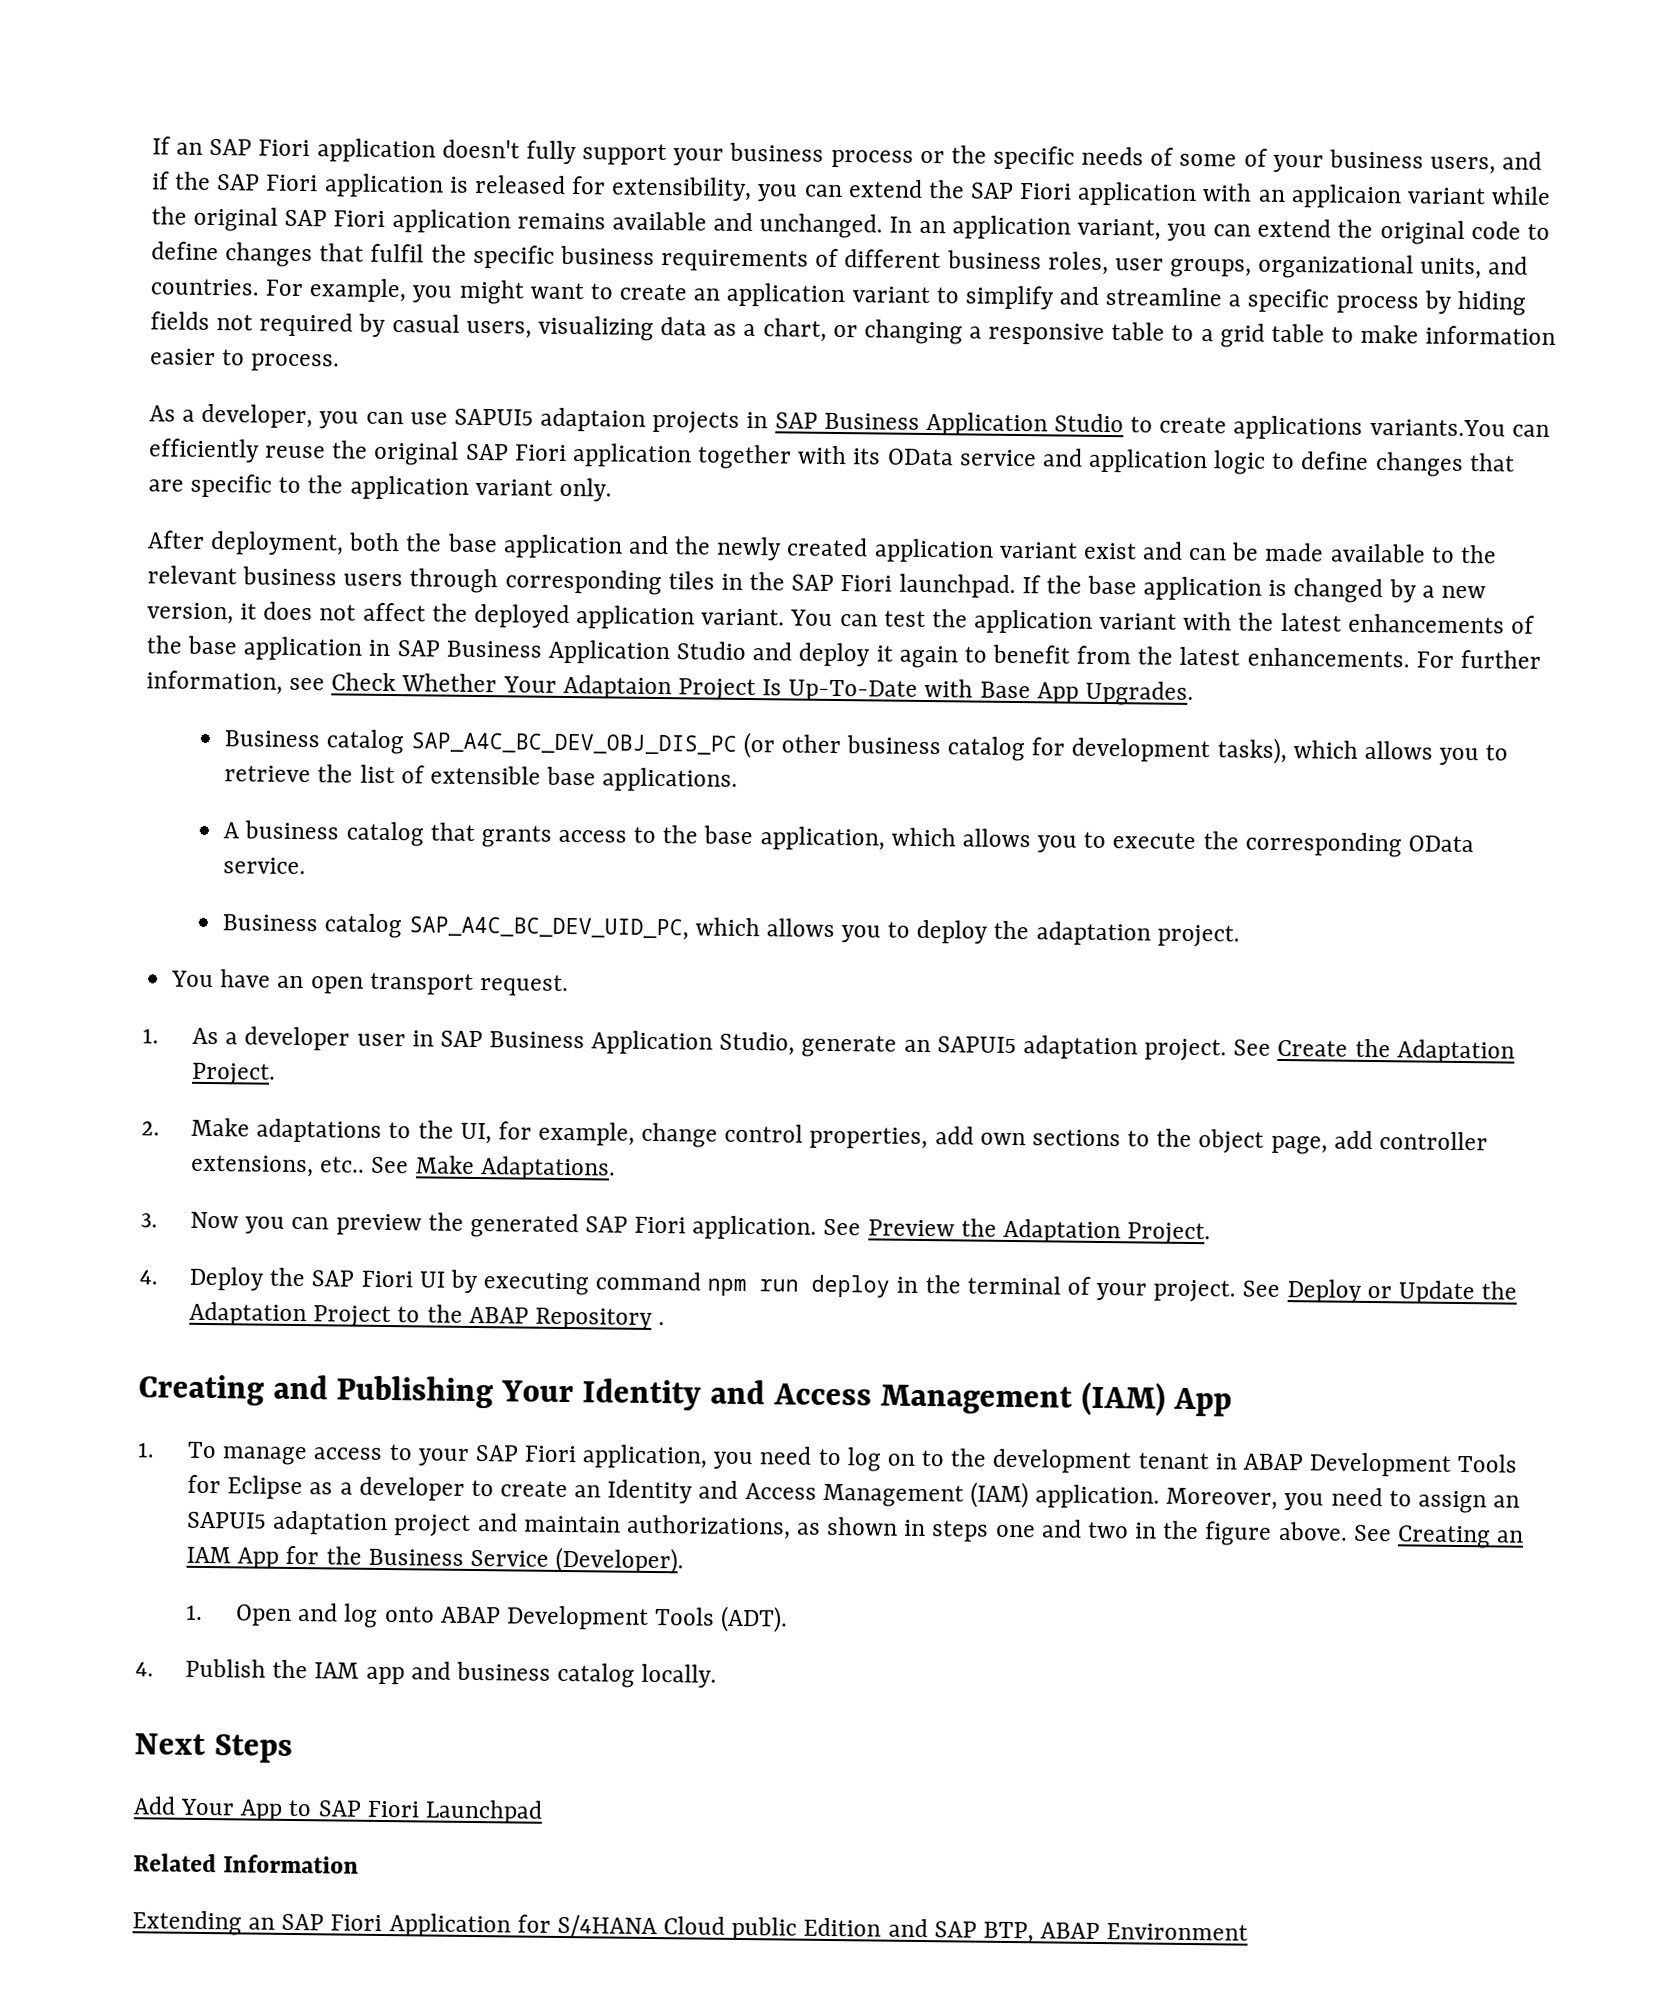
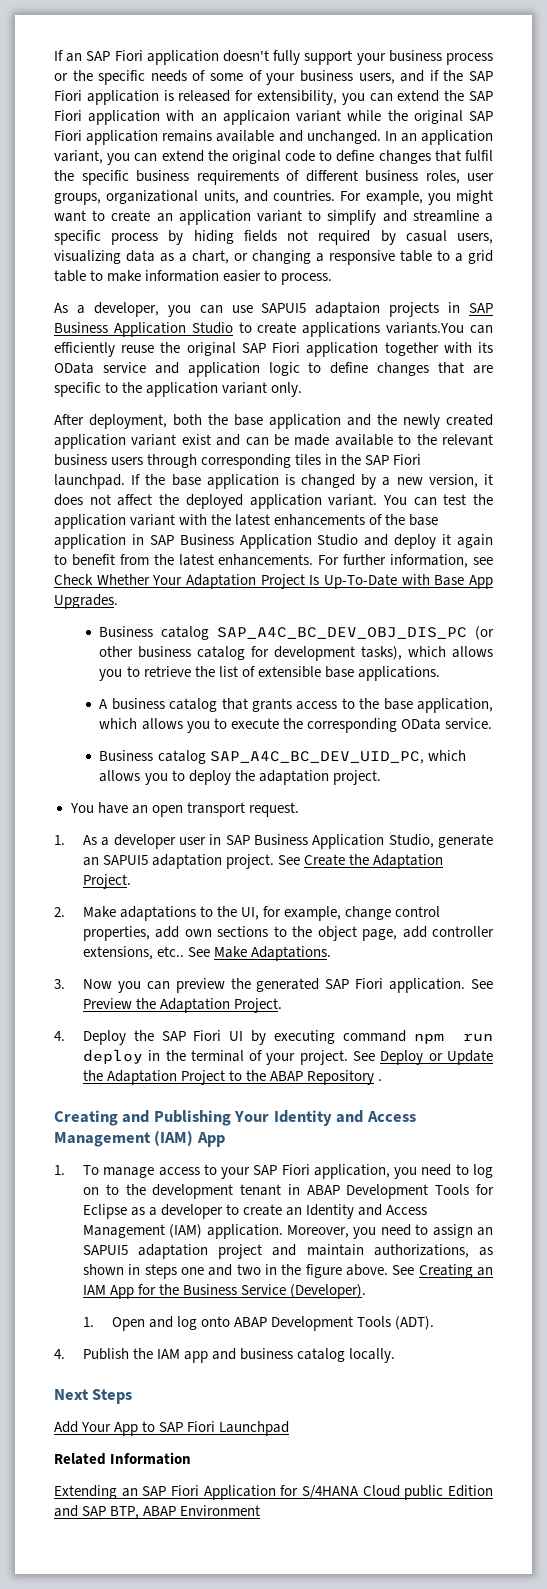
- For further information, see Check Whether Your Adaptaion Project Is Up-To-Date with Base App Upgrades.
+ For further information, see Check Whether Your Adaptation Project Is Up-To-Date with Base App Upgrades.

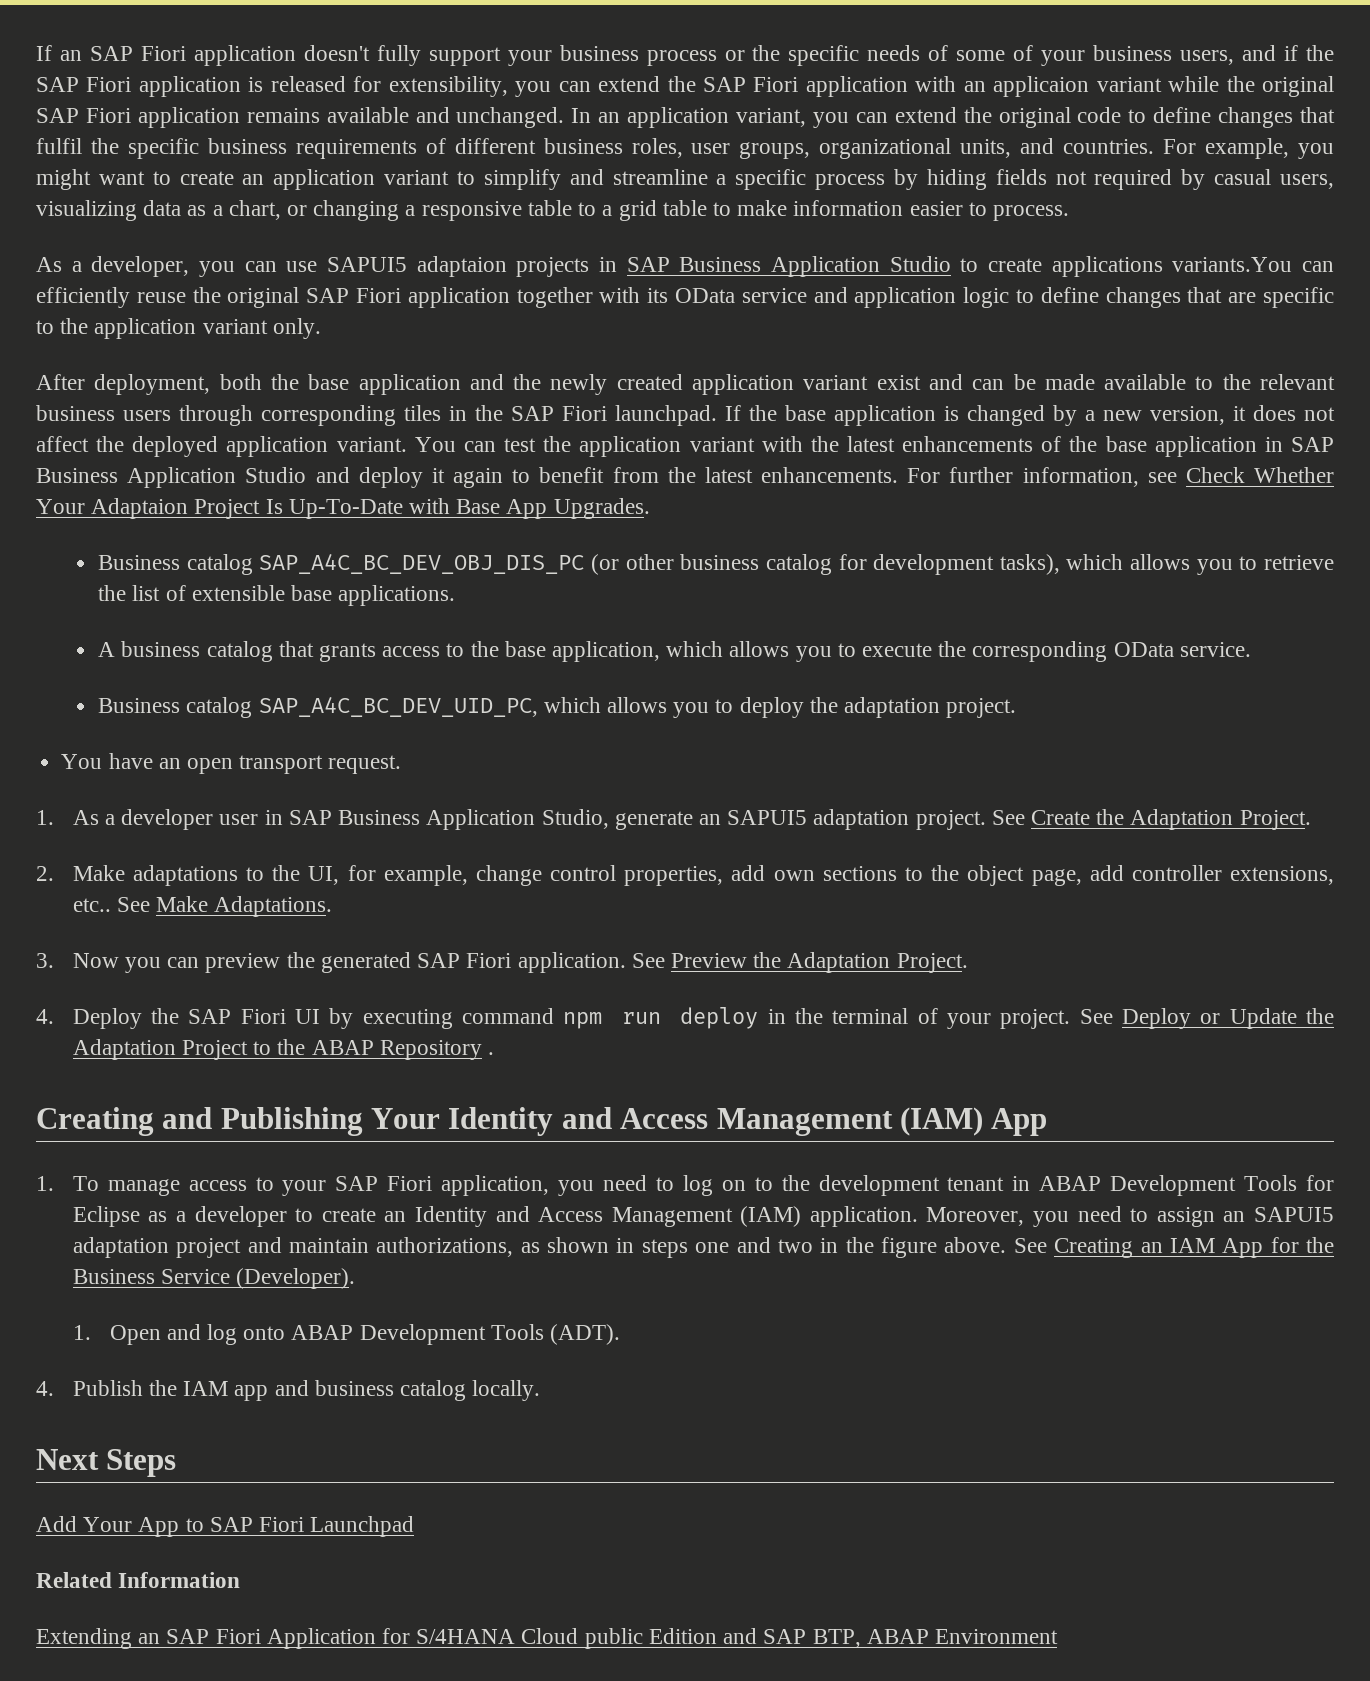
- For further information, see Check Whether Your Adaptation Project Is Up-To-Date with Base App Upgrades.
+ For further information, see Check Whether Your Adaptaion Project Is Up-To-Date with Base App Upgrades.

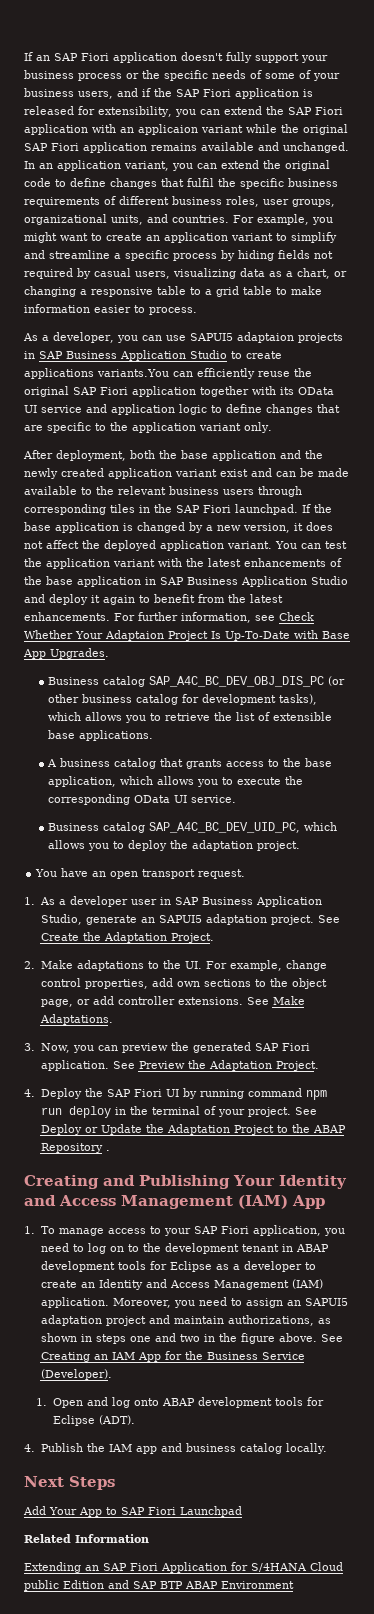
- As a developer, you can use SAPUI5 adaptaion projects in SAP Business Application Studio to create applications variants.You can efficiently reuse the original SAP Fiori application together with its OData service and application logic to define changes that are specific to the application variant only.
+ As a developer, you can use SAPUI5 adaptaion projects in SAP Business Application Studio to create applications variants.You can efficiently reuse the original SAP Fiori application together with its OData UI service and application logic to define changes that are specific to the application variant only.
- A business catalog that grants access to the base application, which allows you to execute the corresponding OData service.
+ A business catalog that grants access to the base application, which allows you to execute the corresponding OData UI service.
- 2. Make adaptations to the UI, for example, change control properties, add own sections to the object page, add controller extensions, etc..
+ 2. Make adaptations to the UI. For example, change control properties, add own sections to the object page, or add controller extensions.
- 3. Now you can preview the generated SAP Fiori application.
+ 3. Now, you can preview the generated SAP Fiori application.
- 4. Deploy the SAP Fiori UI by executing command npm run deploy in the terminal of your project.
+ 4. Deploy the SAP Fiori UI by running command npm run deploy in the terminal of your project.
- 1. To manage access to your SAP Fiori application, you need to log on to the development tenant in ABAP Development Tools for Eclipse as a developer to create an Identity and Access Management (IAM) application.
+ 1. To manage access to your SAP Fiori application, you need to log on to the development tenant in ABAP development tools for Eclipse as a developer to create an Identity and Access Management (IAM) application.
- 1. Open and log onto ABAP Development Tools (ADT).
+ 1. Open and log onto ABAP development tools for Eclipse (ADT).
- Extending an SAP Fiori Application for S/4HANA Cloud public Edition and SAP BTP, ABAP Environment
+ Extending an SAP Fiori Application for S/4HANA Cloud public Edition and SAP BTP ABAP Environment

